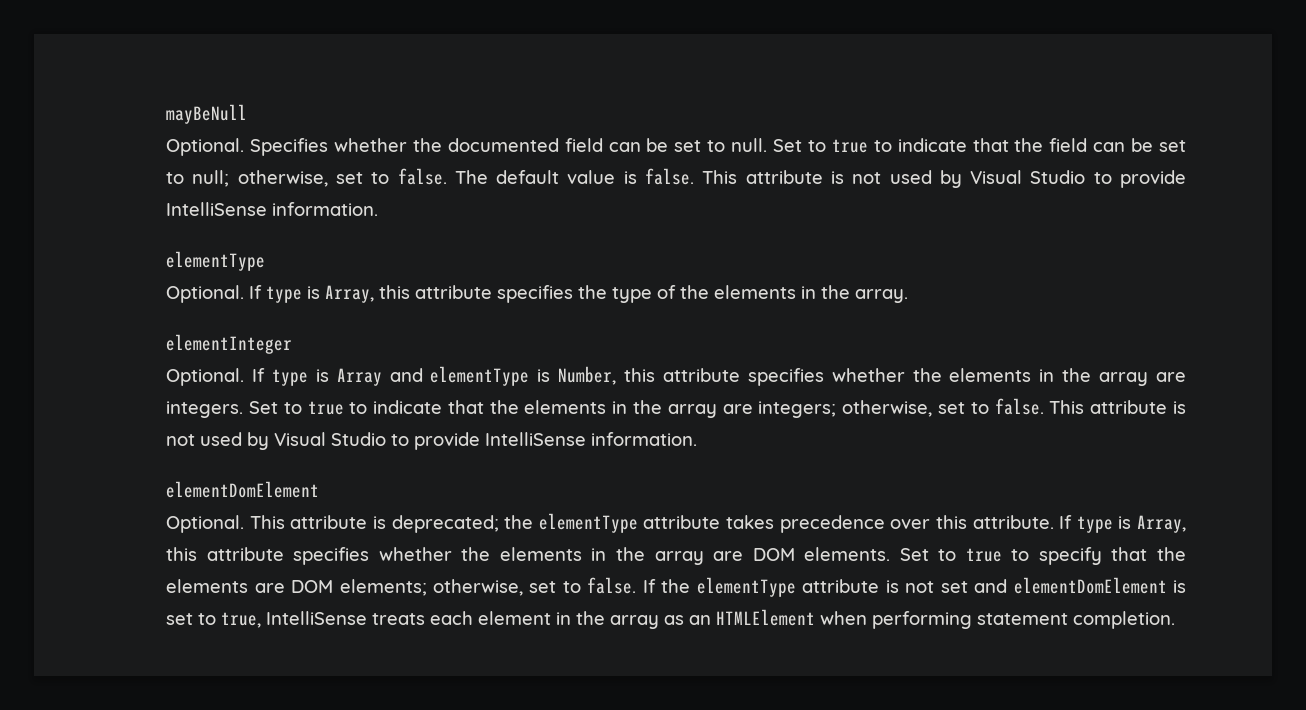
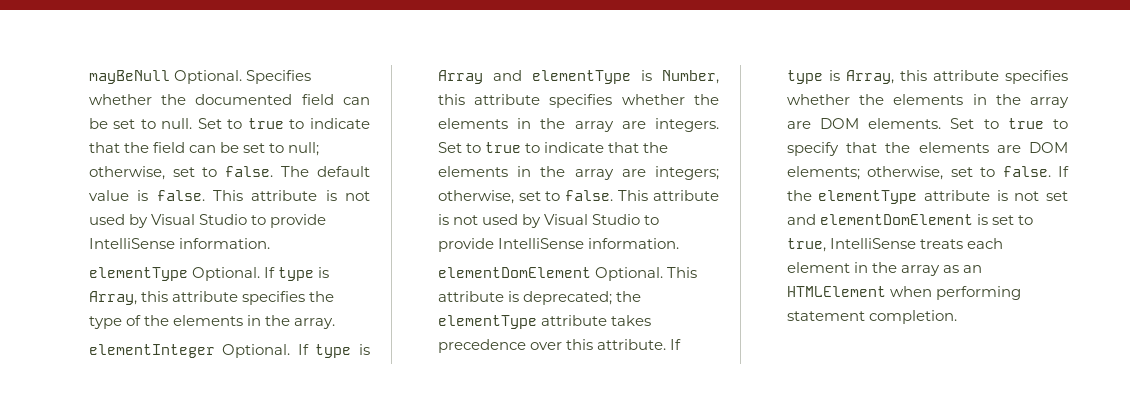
- mayBeNull
- Optional.
+ mayBeNull Optional.
  The default value is false. This attribute is not used by Visual Studio to provide IntelliSense information.
- elementType
- Optional.
+ elementType Optional.
- elementInteger
- Optional.
+ elementInteger Optional.
  Set to true to indicate that the elements in the array are integers; otherwise, set to false. This attribute is not used by Visual Studio to provide IntelliSense information.
- elementDomElement
- Optional.
+ elementDomElement Optional.

